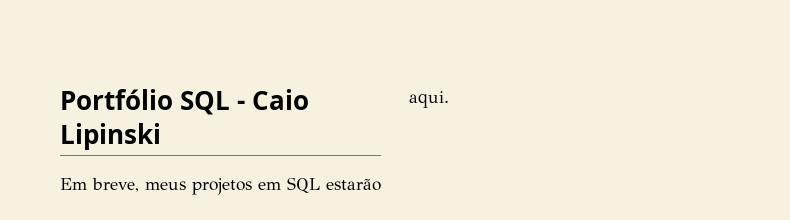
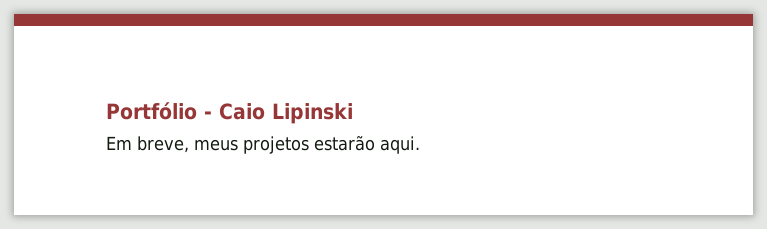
- Portfólio SQL - Caio Lipinski
+ Portfólio - Caio Lipinski
- Em breve, meus projetos em SQL estarão aqui.
+ Em breve, meus projetos estarão aqui.

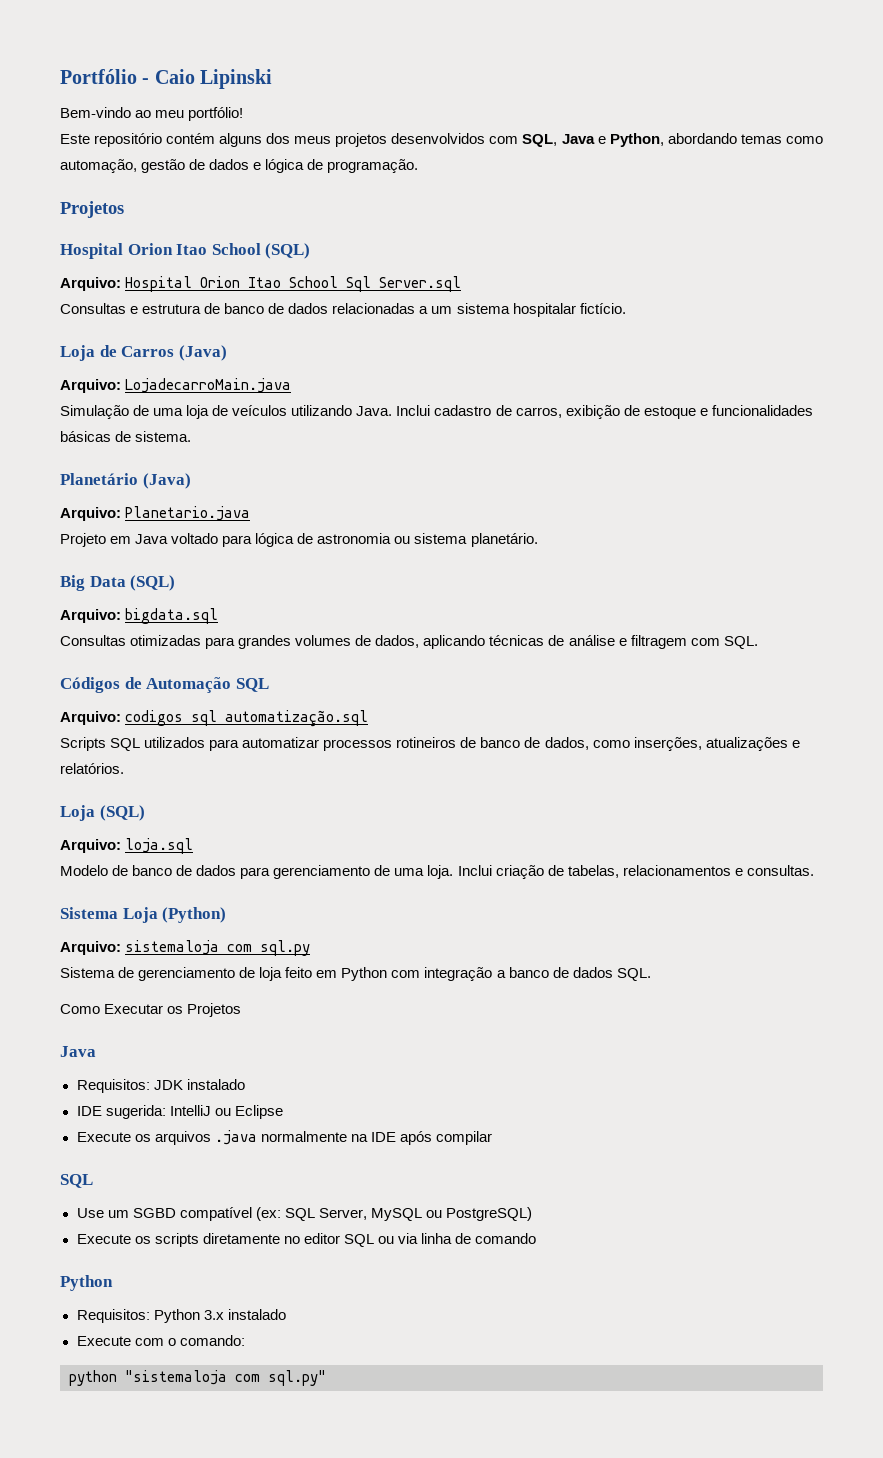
- Em breve, meus projetos estarão aqui.
+ Bem-vindo ao meu portfólio!
+ Este repositório contém alguns dos meus projetos desenvolvidos com SQL, Java e Python, abordando temas como automação, gestão de dados e lógica de programação.
+ Projetos
+ Hospital Orion Itao School (SQL)
+ Arquivo: Hospital Orion Itao School Sql Server.sql
+ Consultas e estrutura de banco de dados relacionadas a um sistema hospitalar fictício.
+ Loja de Carros (Java)
+ Arquivo: LojadecarroMain.java
+ Simulação de uma loja de veículos utilizando Java. Inclui cadastro de carros, exibição de estoque e funcionalidades básicas de sistema.
+ Planetário (Java)
+ Arquivo: Planetario.java
+ Projeto em Java voltado para lógica de astronomia ou sistema planetário.
+ Big Data (SQL)
+ Arquivo: bigdata.sql
+ Consultas otimizadas para grandes volumes de dados, aplicando técnicas de análise e filtragem com SQL.
+ Códigos de Automação SQL
+ Arquivo: codigos sql automatização.sql
+ Scripts SQL utilizados para automatizar processos rotineiros de banco de dados, como inserções, atualizações e relatórios.
+ Loja (SQL)
+ Arquivo: loja.sql
+ Modelo de banco de dados para gerenciamento de uma loja. Inclui criação de tabelas, relacionamentos e consultas.
+ Sistema Loja (Python)
+ Arquivo: sistemaloja com sql.py
+ Sistema de gerenciamento de loja feito em Python com integração a banco de dados SQL.
+ Como Executar os Projetos
+ Java
+ Requisitos: JDK instalado
+ IDE sugerida: IntelliJ ou Eclipse
+ Execute os arquivos .java normalmente na IDE após compilar
+ SQL
+ Use um SGBD compatível (ex: SQL Server, MySQL ou PostgreSQL)
+ Execute os scripts diretamente no editor SQL ou via linha de comando
+ Python
+ Requisitos: Python 3.x instalado
+ Execute com o comando:
+ python "sistemaloja com sql.py"

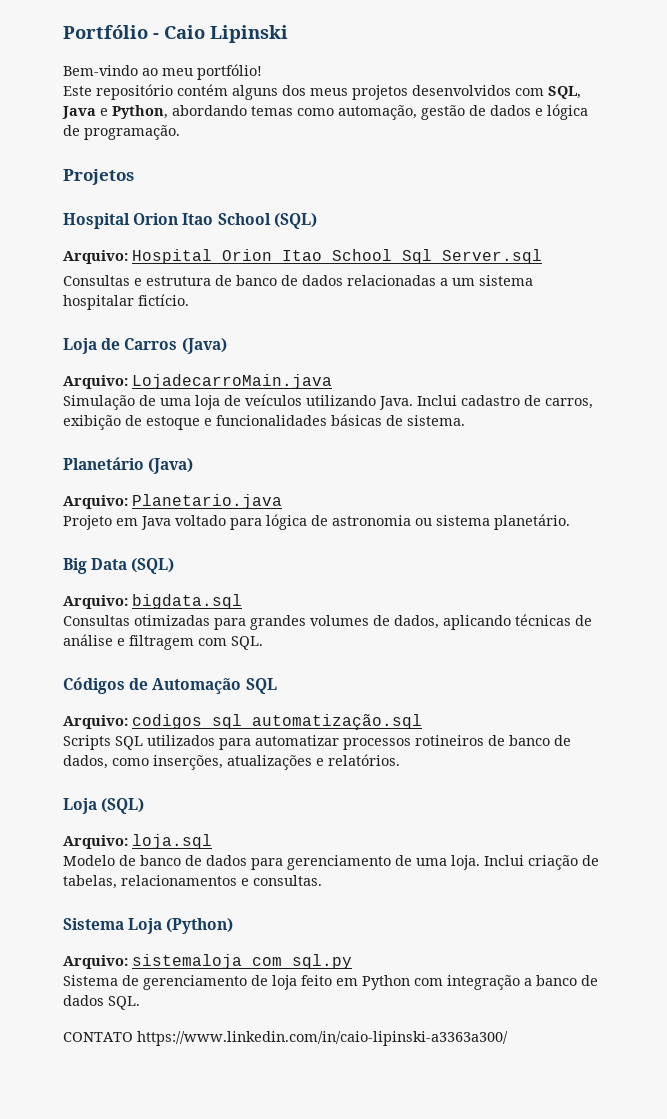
- Como Executar os Projetos
- Java
- Requisitos: JDK instalado
- IDE sugerida: IntelliJ ou Eclipse
- Execute os arquivos .java normalmente na IDE após compilar
- SQL
- Use um SGBD compatível (ex: SQL Server, MySQL ou PostgreSQL)
- Execute os scripts diretamente no editor SQL ou via linha de comando
- Python
- Requisitos: Python 3.x instalado
- Execute com o comando:
- python "sistemaloja com sql.py"
+ CONTATO https://www.linkedin.com/in/caio-lipinski-a3363a300/

